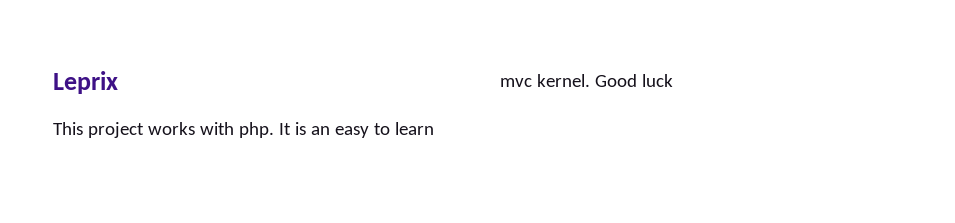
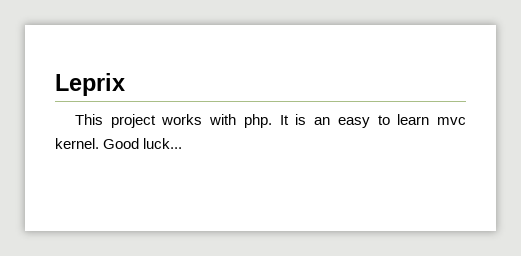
- Good luck
+ Good luck...

